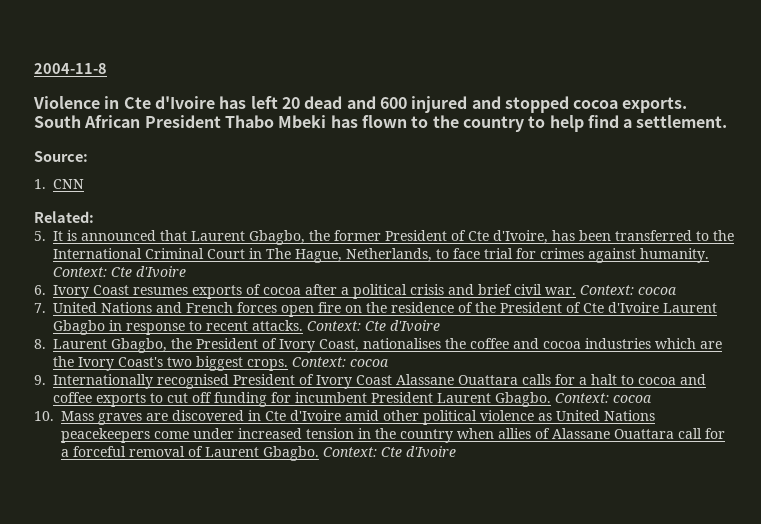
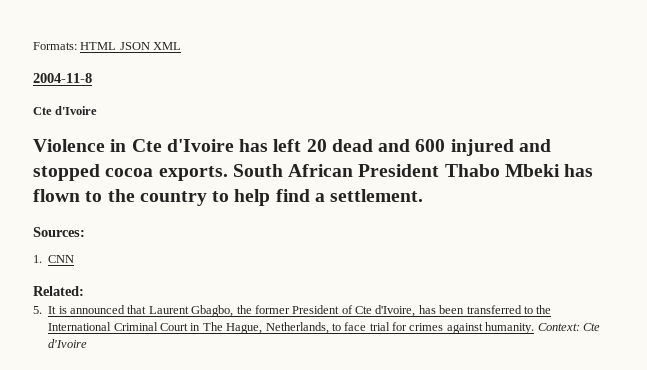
+ Formats: HTML JSON XML
  2004-11-8
+ Cte d'Ivoire
- Source:
+ Sources:
- 6. Ivory Coast resumes exports of cocoa after a political crisis and brief civil war. Context: cocoa
- 7. United Nations and French forces open fire on the residence of the President of Cte d'Ivoire Laurent Gbagbo in response to recent attacks. Context: Cte d'Ivoire
- 8. Laurent Gbagbo, the President of Ivory Coast, nationalises the coffee and cocoa industries which are the Ivory Coast's two biggest crops. Context: cocoa
- 9. Internationally recognised President of Ivory Coast Alassane Ouattara calls for a halt to cocoa and coffee exports to cut off funding for incumbent President Laurent Gbagbo. Context: cocoa
- 10. Mass graves are discovered in Cte d'Ivoire amid other political violence as United Nations peacekeepers come under increased tension in the country when allies of Alassane Ouattara call for a forceful removal of Laurent Gbagbo. Context: Cte d'Ivoire

